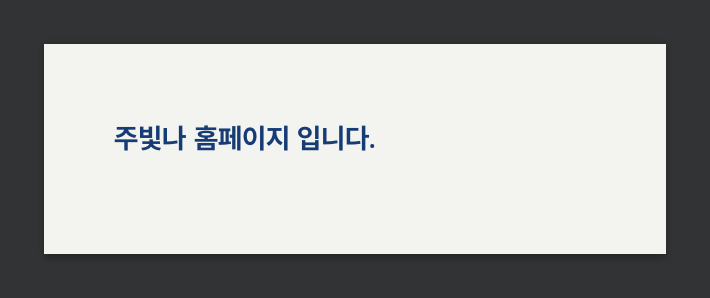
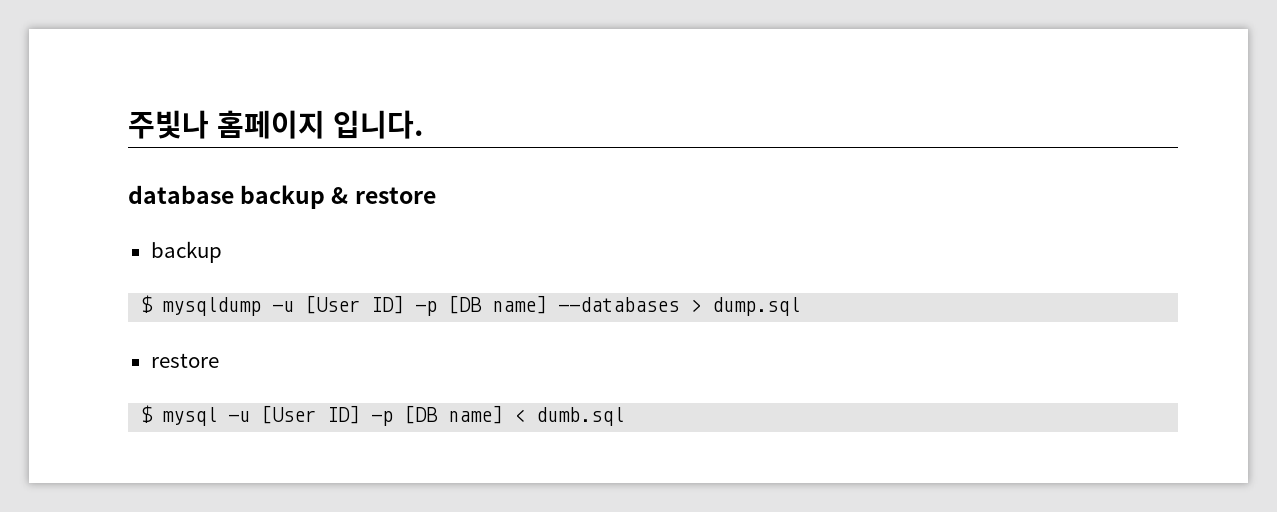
+ database backup & restore
+ backup
+ $ mysqldump -u [User ID] -p [DB name] --databases > dump.sql
+ restore
+ $ mysql -u [User ID] -p [DB name] < dumb.sql

